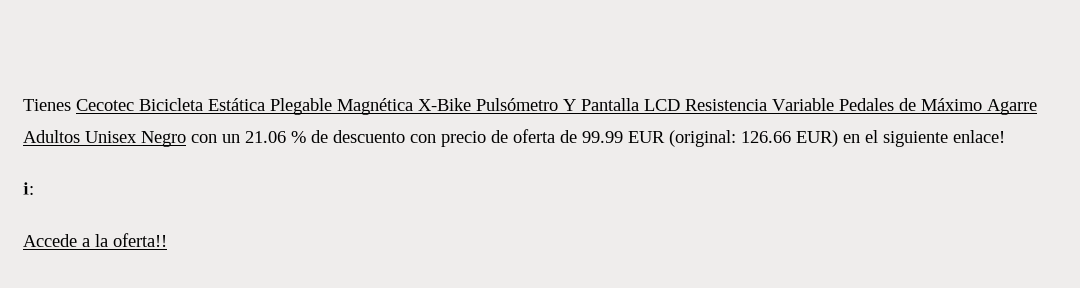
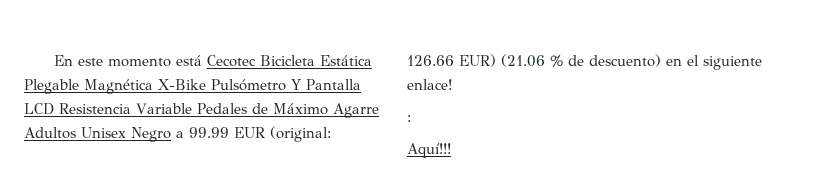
- Tienes Cecotec Bicicleta Estática Plegable Magnética X-Bike Pulsómetro Y Pantalla LCD Resistencia Variable Pedales de Máximo Agarre Adultos Unisex Negro con un 21.06 % de descuento con precio de oferta de 99.99 EUR (original: 126.66 EUR) en el siguiente enlace!
+ En este momento está Cecotec Bicicleta Estática Plegable Magnética X-Bike Pulsómetro Y Pantalla LCD Resistencia Variable Pedales de Máximo Agarre Adultos Unisex Negro a 99.99 EUR (original: 126.66 EUR) (21.06 % de descuento) en el siguiente enlace!
- ℹ:
- Accede a la oferta!!
+ :
+ Aquí!!!

